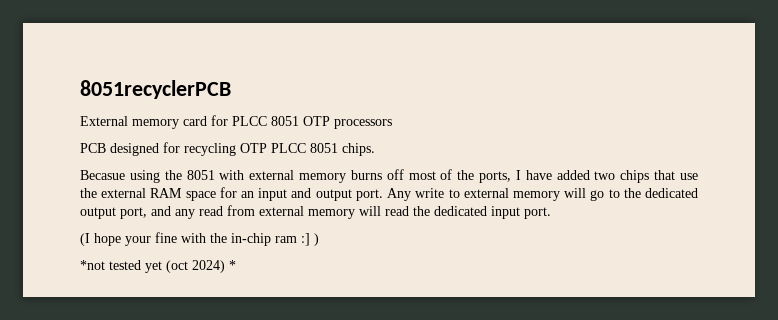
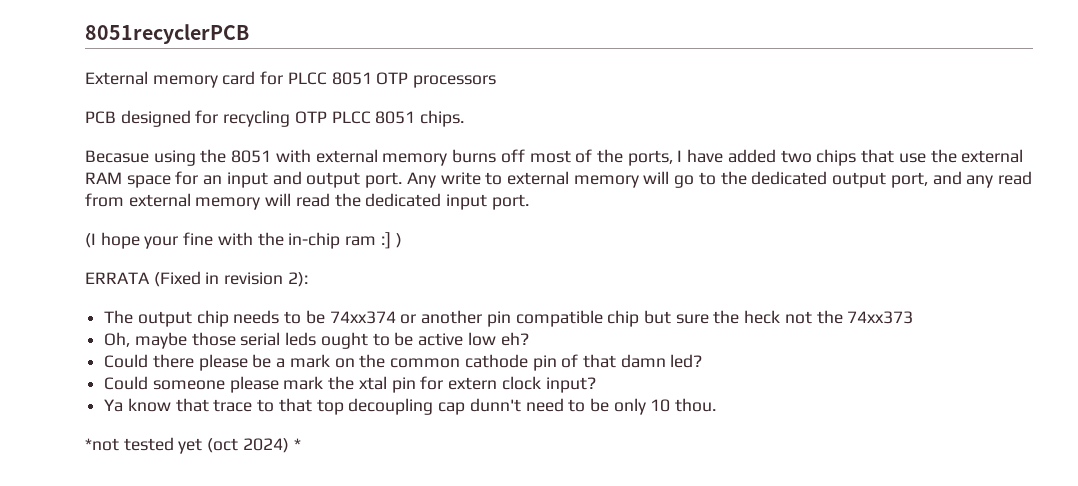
+ ERRATA (Fixed in revision 2):
+ The output chip needs to be 74xx374 or another pin compatible chip but sure the heck not the 74xx373
+ Oh, maybe those serial leds ought to be active low eh?
+ Could there please be a mark on the common cathode pin of that damn led?
+ Could someone please mark the xtal pin for extern clock input?
+ Ya know that trace to that top decoupling cap dunn't need to be only 10 thou.

